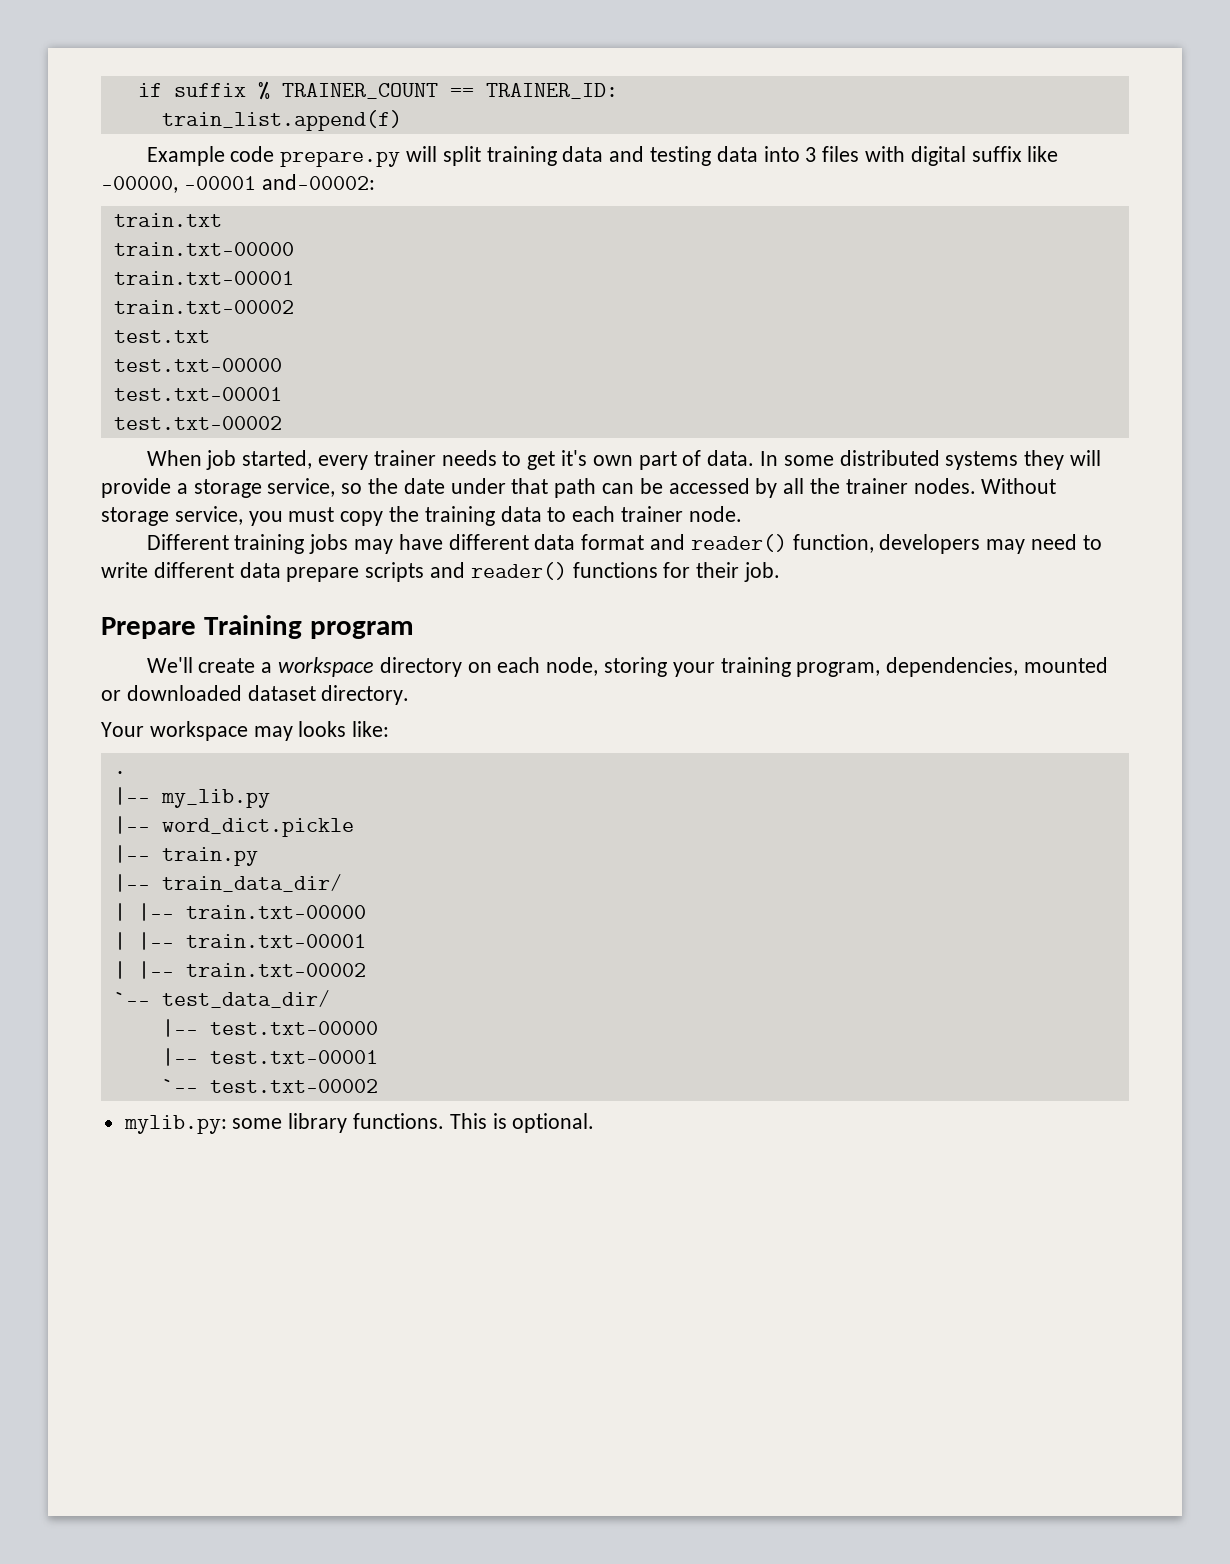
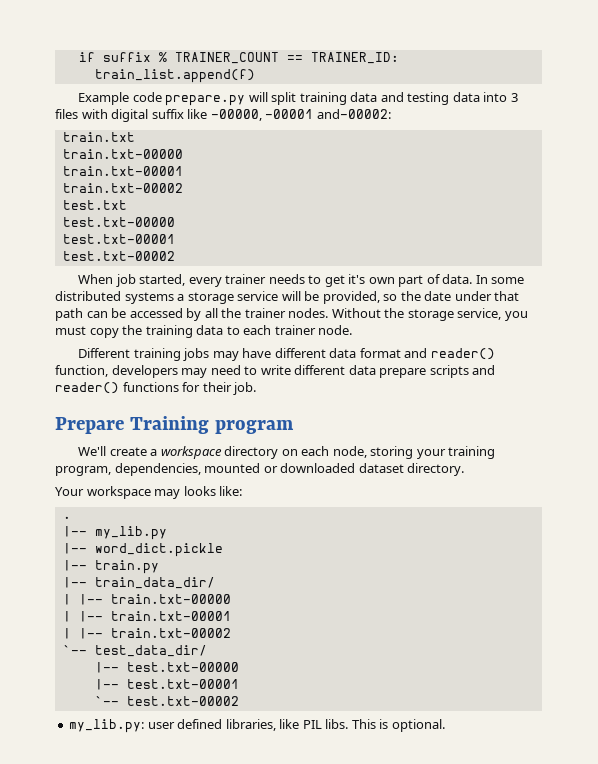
- In some distributed systems they will provide a storage service, so the date under that path can be accessed by all the trainer nodes.
+ In some distributed systems a storage service will be provided, so the date under that path can be accessed by all the trainer nodes.
- Without storage service, you must copy the training data to each trainer node.
+ Without the storage service, you must copy the training data to each trainer node.
- mylib.py: some library functions.
+ my_lib.py: user defined libraries, like PIL libs.

